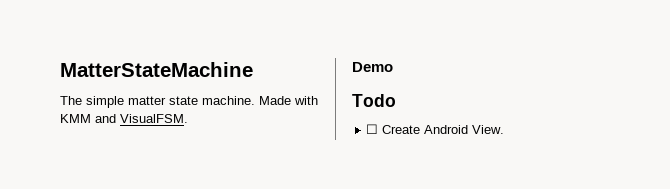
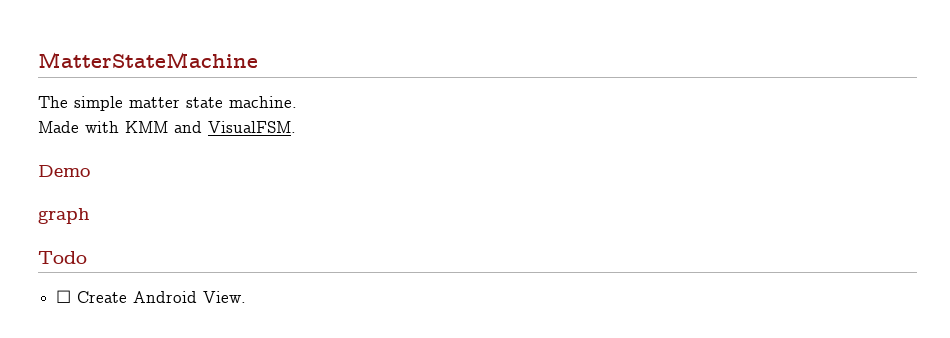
- The simple matter state machine. Made with KMM and VisualFSM.
+ The simple matter state machine.
+ Made with KMM and VisualFSM.
+ graph

